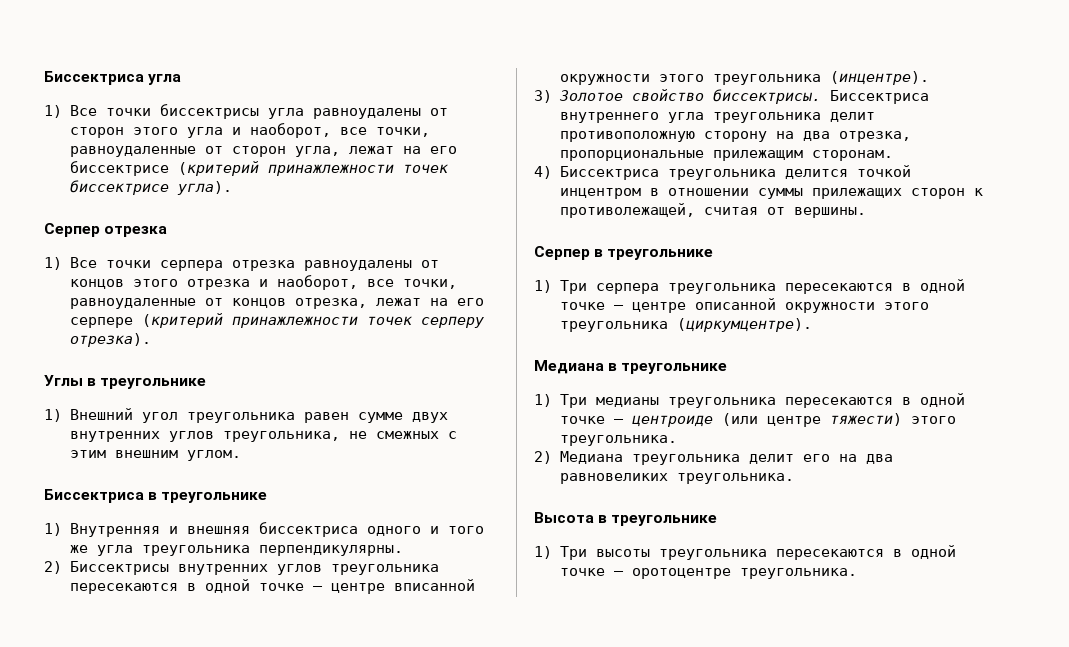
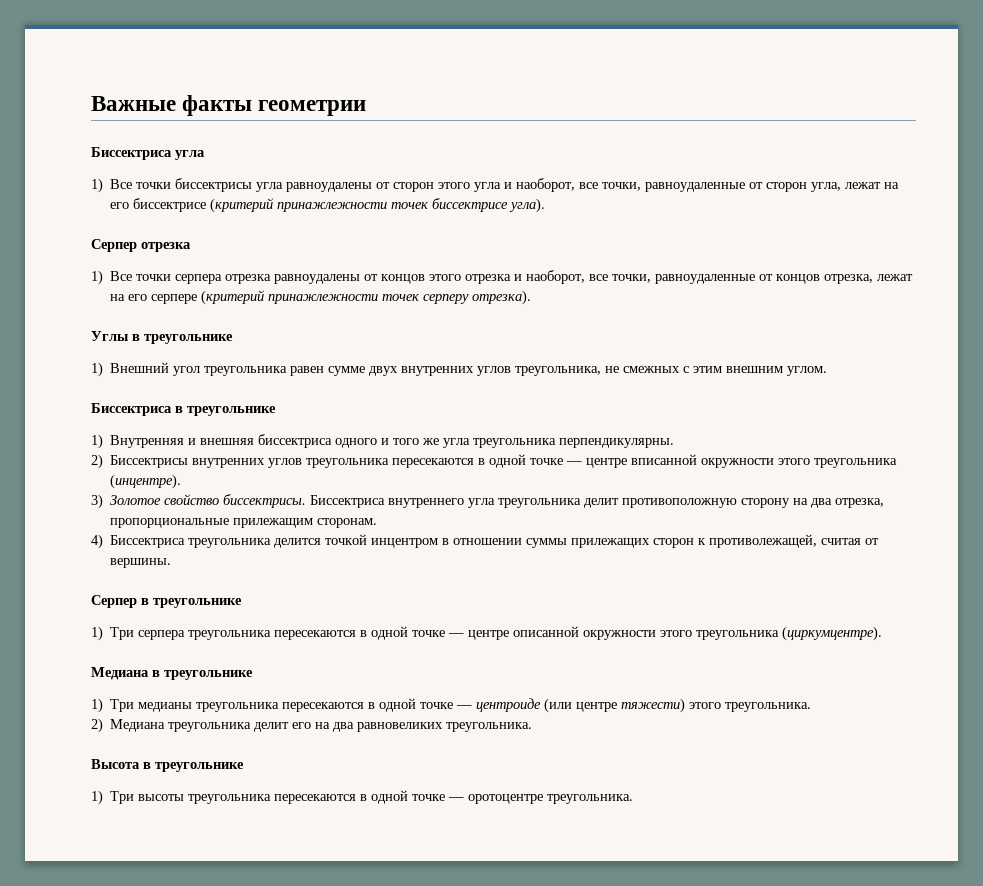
+ Важные факты геометрии

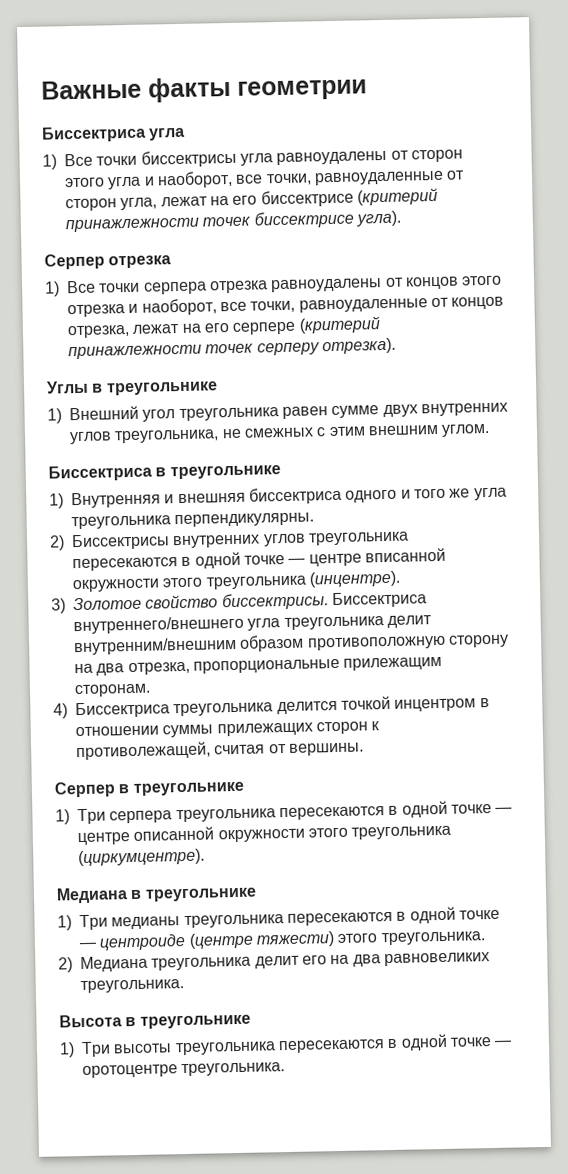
- Биссектриса внутреннего угла треугольника делит противоположную сторону на два отрезка, пропорциональные прилежащим сторонам.
+ Биссектриса внутреннего/внешнего угла треугольника делит внутренним/внешним образом противоположную сторону на два отрезка, пропорциональные прилежащим сторонам.
- 1) Три медианы треугольника пересекаются в одной точке — центроиде (или центре тяжести) этого треугольника.
+ 1) Три медианы треугольника пересекаются в одной точке — центроиде (центре тяжести) этого треугольника.

